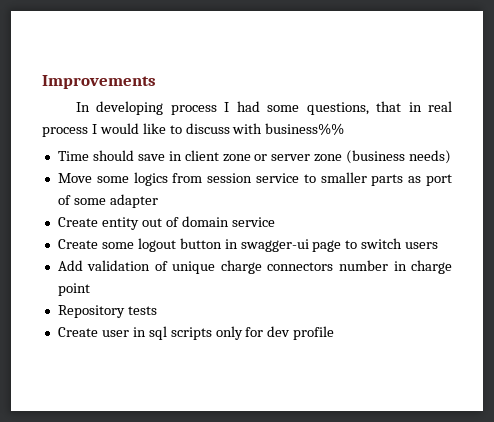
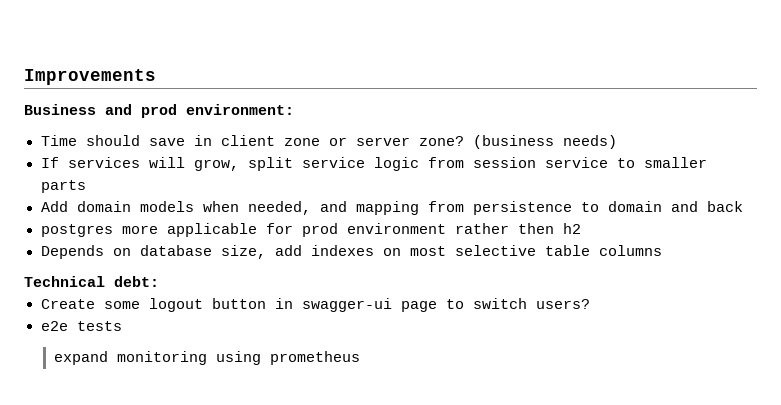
- In developing process I had some questions, that in real process I would like to discuss with business%%
+ Business and prod environment:
- Time should save in client zone or server zone (business needs)
+ Time should save in client zone or server zone? (business needs)
- Move some logics from session service to smaller parts as port of some adapter
- Create entity out of domain service
+ If services will grow, split service logic from session service to smaller parts
+ Add domain models when needed, and mapping from persistence to domain and back
+ postgres more applicable for prod environment rather then h2
+ Depends on database size, add indexes on most selective table columns
+ Technical debt:
- Create some logout button in swagger-ui page to switch users
- Add validation of unique charge connectors number in charge point
- Repository tests
- Create user in sql scripts only for dev profile
+ Create some logout button in swagger-ui page to switch users?
+ e2e tests
+ expand monitoring using prometheus

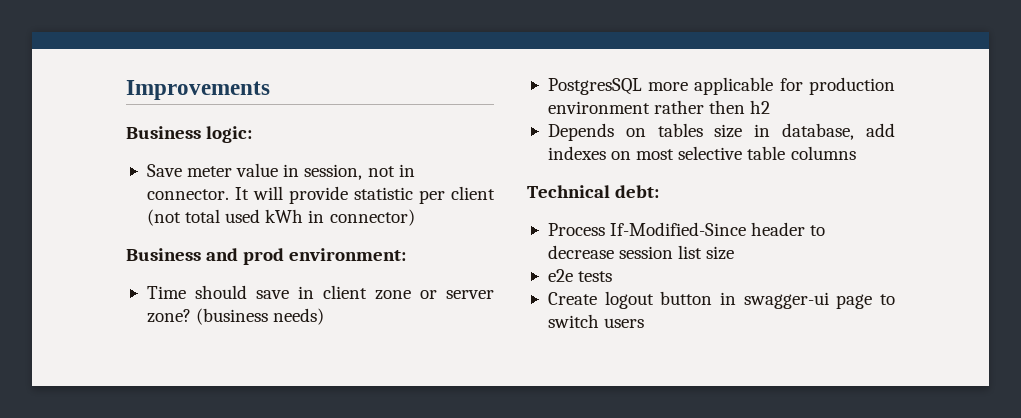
+ Business logic:
+ Save meter value in session, not in connector. It will provide statistic per client (not total used kWh in connector)
- If services will grow, split service logic from session service to smaller parts
- Add domain models when needed, and mapping from persistence to domain and back
- postgres more applicable for prod environment rather then h2
+ PostgresSQL more applicable for production environment rather then h2
- Depends on database size, add indexes on most selective table columns
+ Depends on tables size in database, add indexes on most selective table columns
+ Process If-Modified-Since header to decrease session list size
+ e2e tests
- Create some logout button in swagger-ui page to switch users?
- e2e tests
- expand monitoring using prometheus
+ Create logout button in swagger-ui page to switch users

